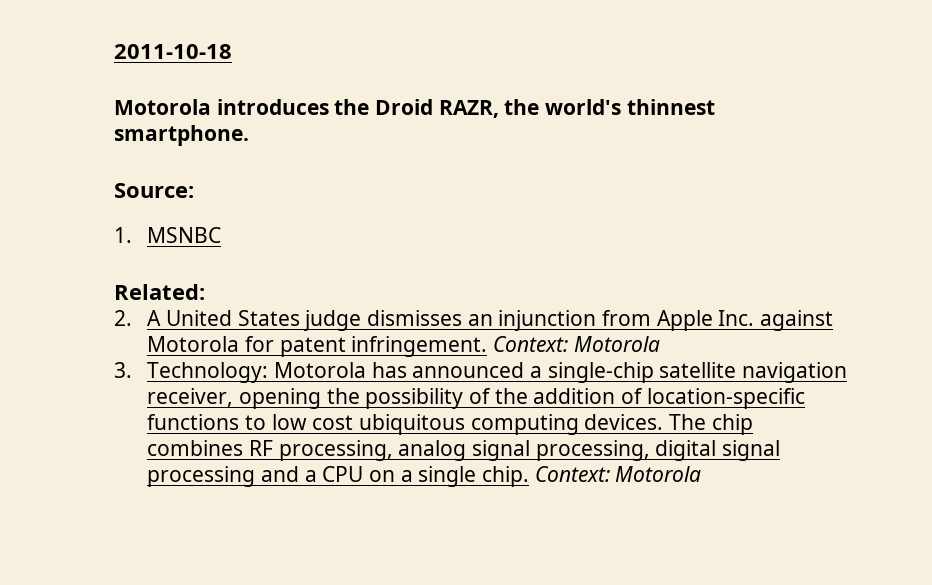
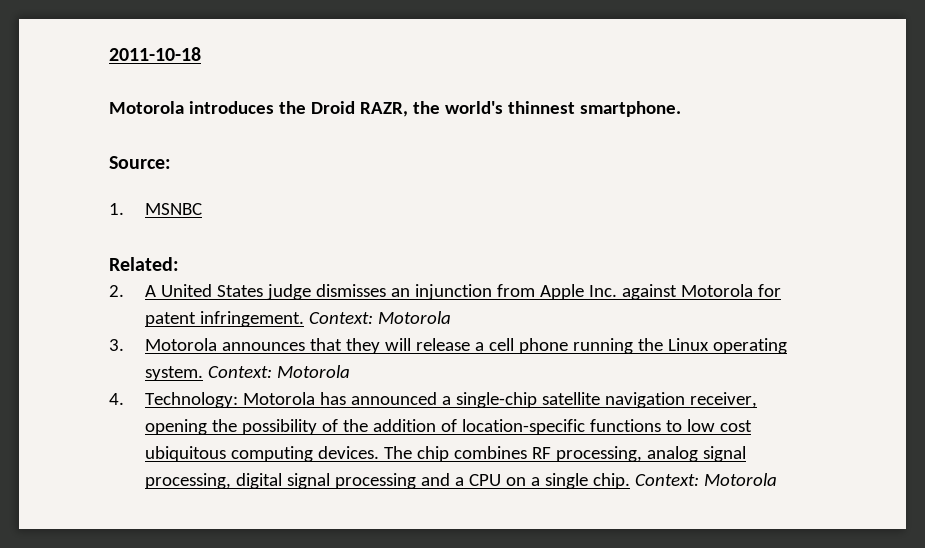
- 3. Technology: Motorola has announced a single-chip satellite navigation receiver, opening the possibility of the addition of location-specific functions to low cost ubiquitous computing devices.
+ 3. Motorola announces that they will release a cell phone running the Linux operating system. Context: Motorola
+ 4. Technology: Motorola has announced a single-chip satellite navigation receiver, opening the possibility of the addition of location-specific functions to low cost ubiquitous computing devices.

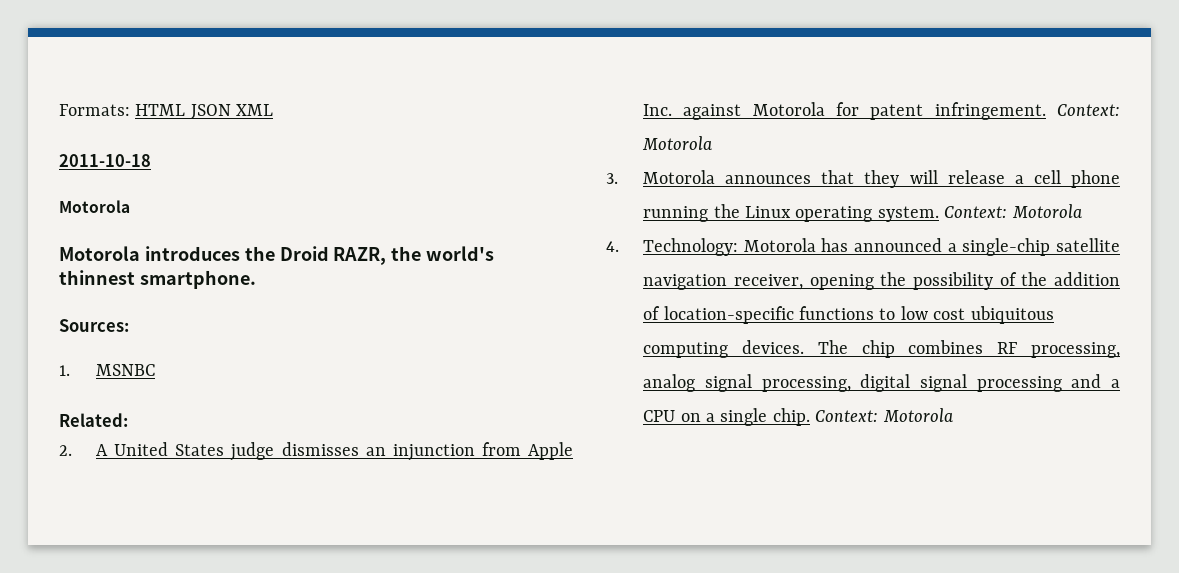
+ Formats: HTML JSON XML
  2011-10-18
+ Motorola
- Source:
+ Sources:

